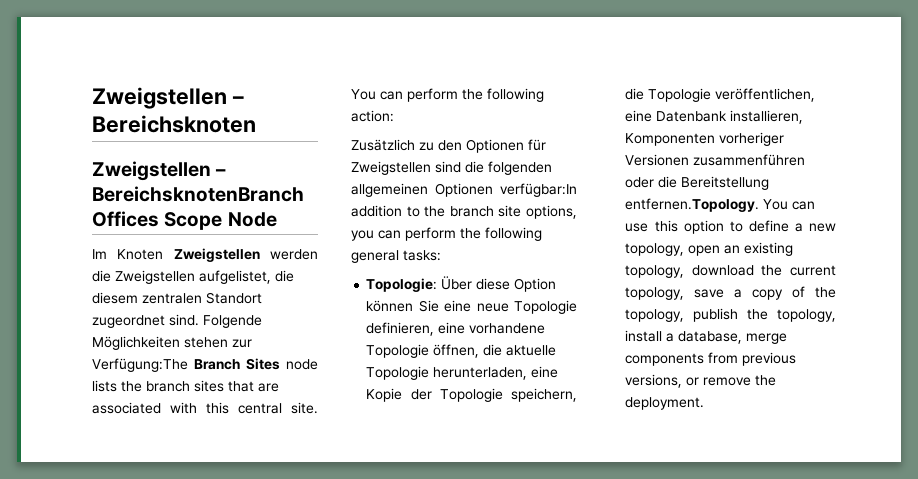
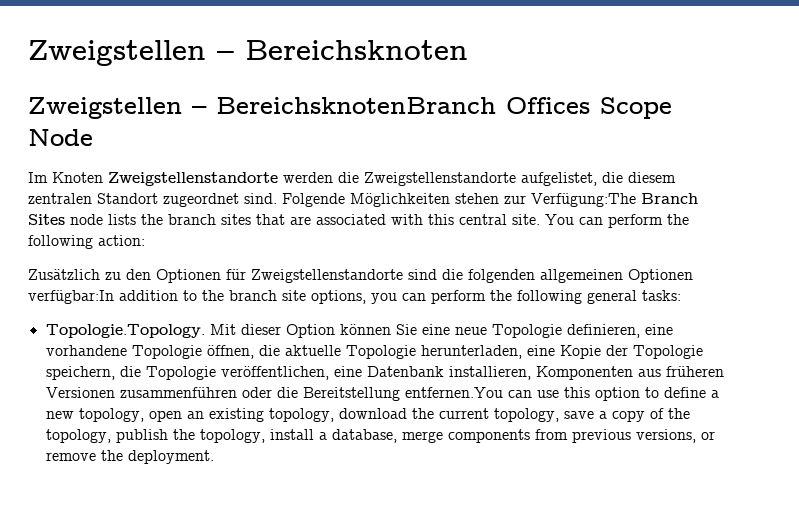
- Im Knoten Zweigstellen werden die Zweigstellen aufgelistet, die diesem zentralen Standort zugeordnet sind.
+ Im Knoten Zweigstellenstandorte werden die Zweigstellenstandorte aufgelistet, die diesem zentralen Standort zugeordnet sind.
- Zusätzlich zu den Optionen für Zweigstellen sind die folgenden allgemeinen Optionen verfügbar:In addition to the branch site options, you can perform the following general tasks:
+ Zusätzlich zu den Optionen für Zweigstellenstandorte sind die folgenden allgemeinen Optionen verfügbar:In addition to the branch site options, you can perform the following general tasks:
- Topologie: Über diese Option können Sie eine neue Topologie definieren, eine vorhandene Topologie öffnen, die aktuelle Topologie herunterladen, eine Kopie der Topologie speichern, die Topologie veröffentlichen, eine Datenbank installieren, Komponenten vorheriger Versionen zusammenführen oder die Bereitstellung entfernen.Topology. You can use this option to define a new topology, open an existing topology, download the current topology, save a copy of the topology, publish the topology, install a database, merge components from previous versions, or remove the deployment.
+ Topologie.Topology. Mit dieser Option können Sie eine neue Topologie definieren, eine vorhandene Topologie öffnen, die aktuelle Topologie herunterladen, eine Kopie der Topologie speichern, die Topologie veröffentlichen, eine Datenbank installieren, Komponenten aus früheren Versionen zusammenführen oder die Bereitstellung entfernen.You can use this option to define a new topology, open an existing topology, download the current topology, save a copy of the topology, publish the topology, install a database, merge components from previous versions, or remove the deployment.

